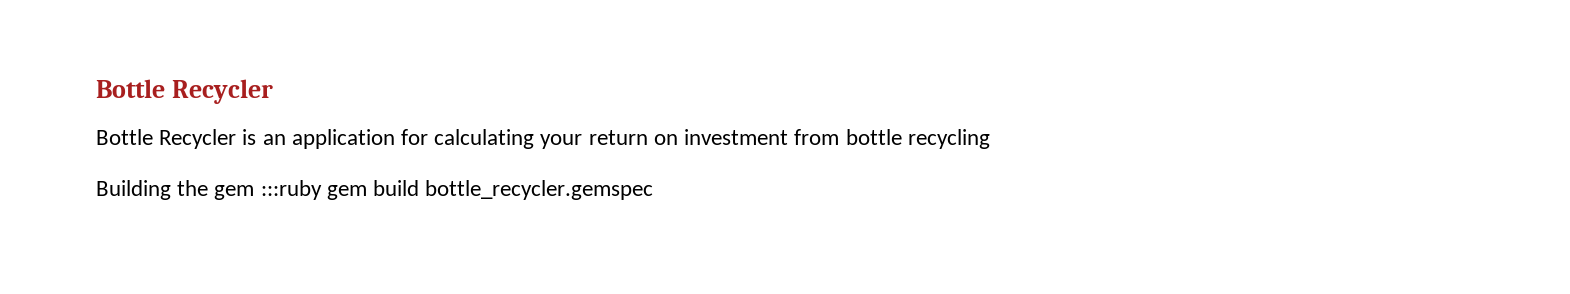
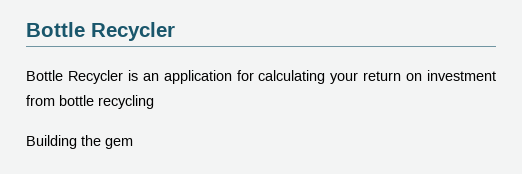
- Building the gem :::ruby gem build bottle_recycler.gemspec
+ Building the gem

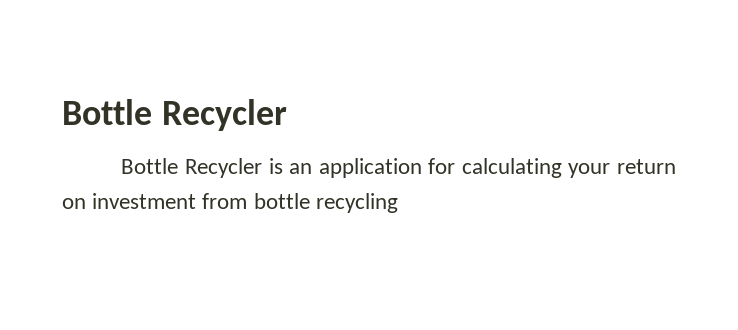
- Building the gem

